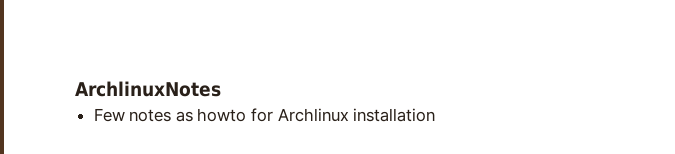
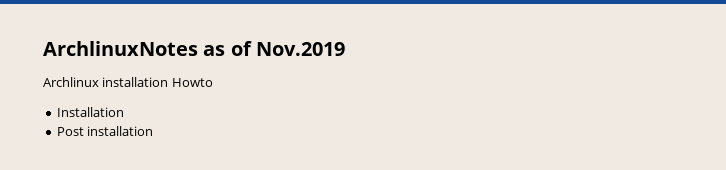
- ArchlinuxNotes
- Few notes as howto for Archlinux installation
+ ArchlinuxNotes as of Nov.2019
+ Archlinux installation Howto
+ Installation
+ Post installation

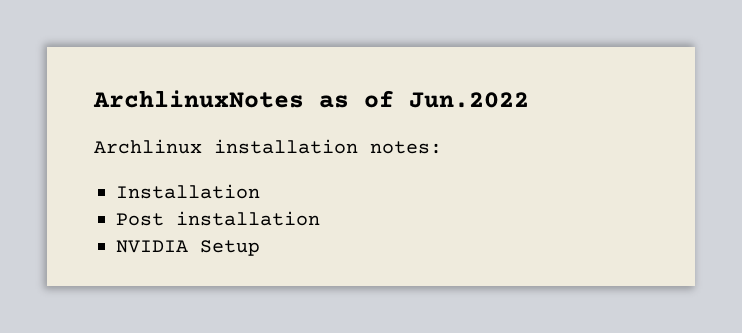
- ArchlinuxNotes as of Nov.2019
+ ArchlinuxNotes as of Jun.2022
- Archlinux installation Howto
+ Archlinux installation notes:
+ NVIDIA Setup

